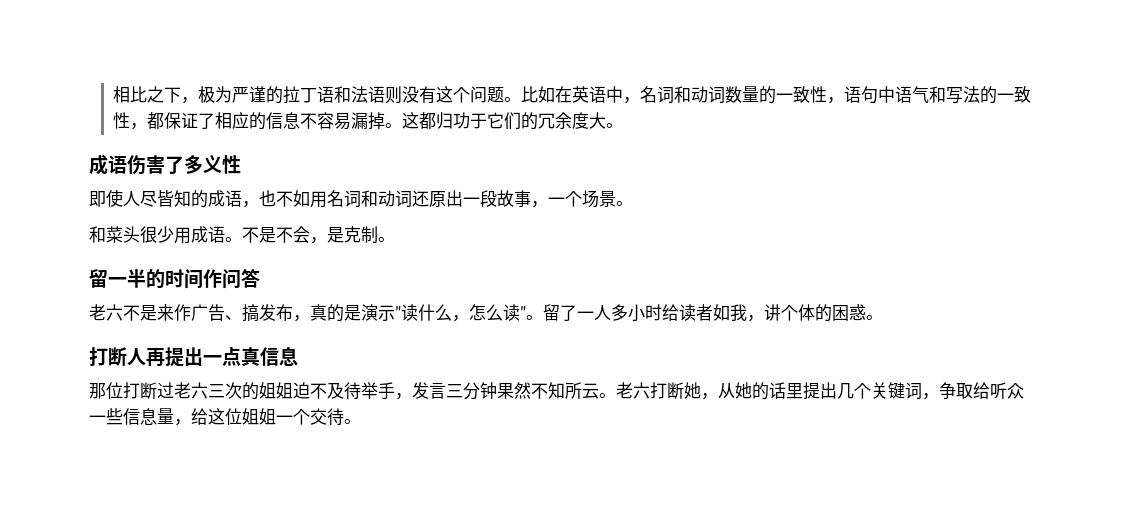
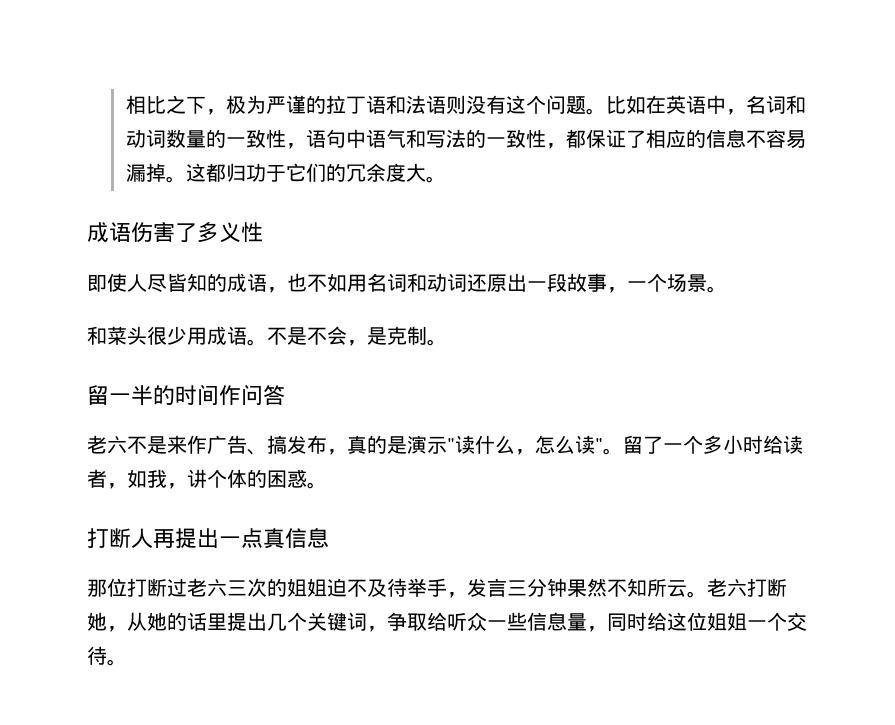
- 留了一人多小时给读者如我，讲个体的困惑。
+ 留了一个多小时给读者，如我，讲个体的困惑。
- 老六打断她，从她的话里提出几个关键词，争取给听众一些信息量，给这位姐姐一个交待。
+ 老六打断她，从她的话里提出几个关键词，争取给听众一些信息量，同时给这位姐姐一个交待。

